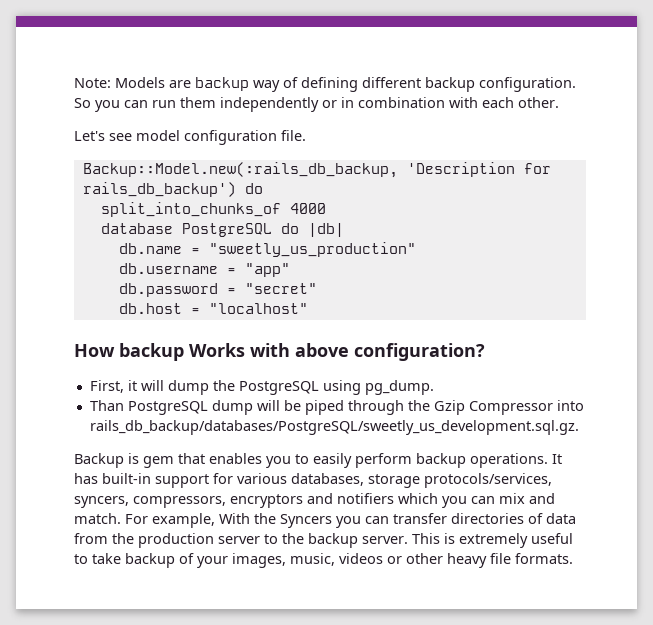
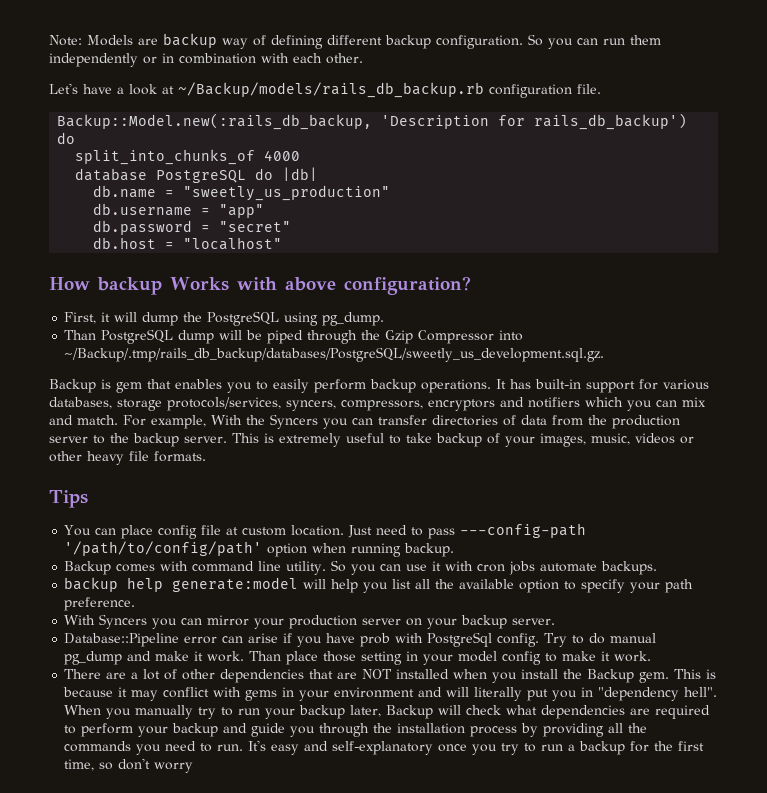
- Let's see model configuration file.
+ Let's have a look at ~/Backup/models/rails_db_backup.rb configuration file.
- Than PostgreSQL dump will be piped through the Gzip Compressor into rails_db_backup/databases/PostgreSQL/sweetly_us_development.sql.gz.
+ Than PostgreSQL dump will be piped through the Gzip Compressor into ~/Backup/.tmp/rails_db_backup/databases/PostgreSQL/sweetly_us_development.sql.gz.
+ Tips
+ You can place config file at custom location. Just need to pass ---config-path '/path/to/config/path' option when running backup.
+ Backup comes with command line utility. So you can use it with cron jobs automate backups.
+ backup help generate:model will help you list all the available option to specify your path preference.
+ With Syncers you can mirror your production server on your backup server.
+ Database::Pipeline error can arise if you have prob with PostgreSql config. Try to do manual pg_dump and make it work. Than place those setting in your model config to make it work.
+ There are a lot of other dependencies that are NOT installed when you install the Backup gem. This is because it may conflict with gems in your environment and will literally put you in "dependency hell". When you manually try to run your backup later, Backup will check what dependencies are required to perform your backup and guide you through the installation process by providing all the commands you need to run. It's easy and self-explanatory once you try to run a backup for the first time, so don't worry

